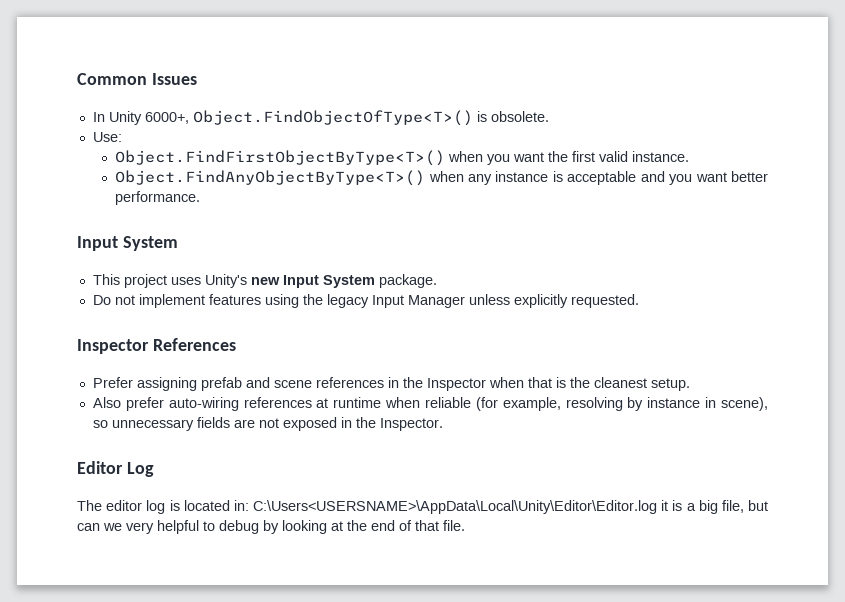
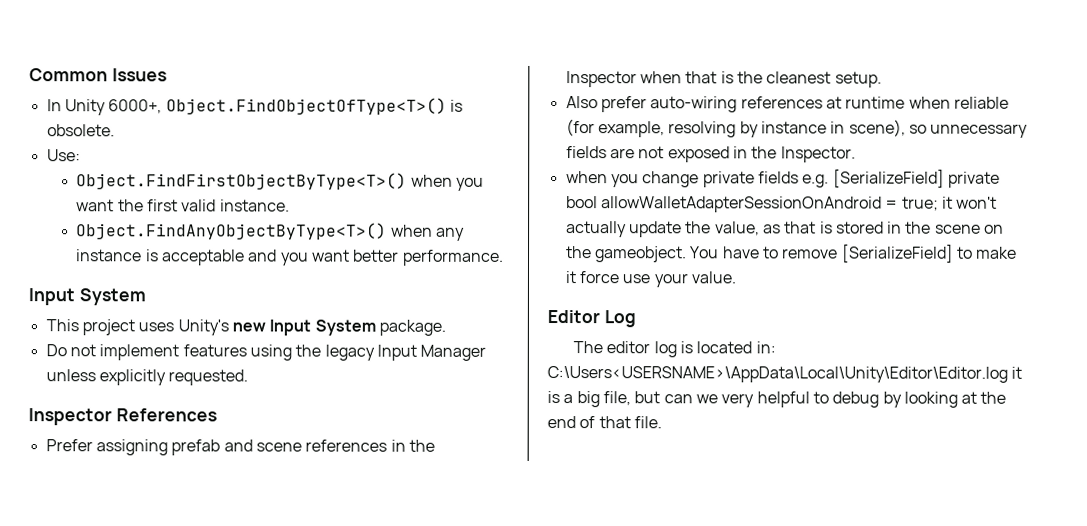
+ when you change private fields e.g. [SerializeField] private bool allowWalletAdapterSessionOnAndroid = true; it won't actually update the value, as that is stored in the scene on the gameobject. You have to remove [SerializeField] to make it force use your value.

